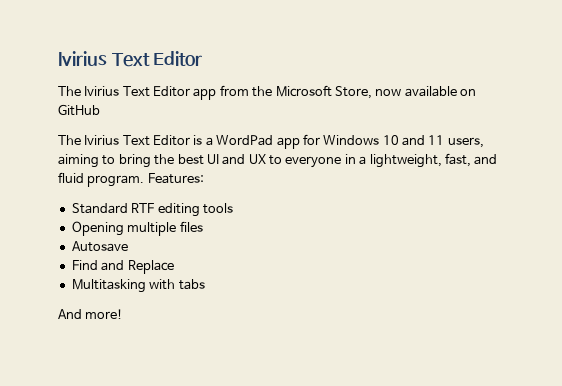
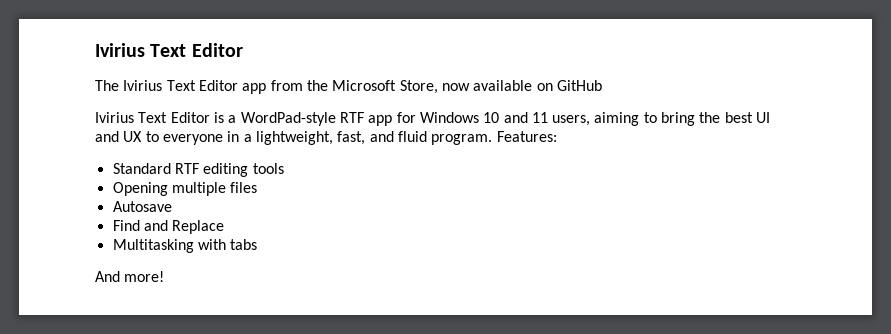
- The Ivirius Text Editor is a WordPad app for Windows 10 and 11 users, aiming to bring the best UI and UX to everyone in a lightweight, fast, and fluid program.
+ Ivirius Text Editor is a WordPad-style RTF app for Windows 10 and 11 users, aiming to bring the best UI and UX to everyone in a lightweight, fast, and fluid program.

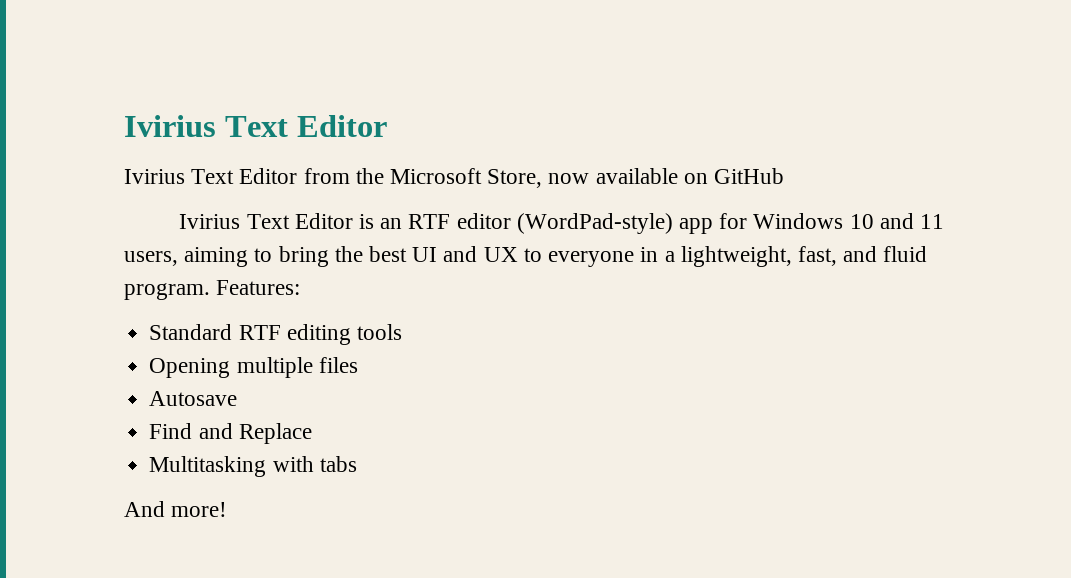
- The Ivirius Text Editor app from the Microsoft Store, now available on GitHub
+ Ivirius Text Editor from the Microsoft Store, now available on GitHub
- Ivirius Text Editor is a WordPad-style RTF app for Windows 10 and 11 users, aiming to bring the best UI and UX to everyone in a lightweight, fast, and fluid program.
+ Ivirius Text Editor is an RTF editor (WordPad-style) app for Windows 10 and 11 users, aiming to bring the best UI and UX to everyone in a lightweight, fast, and fluid program.

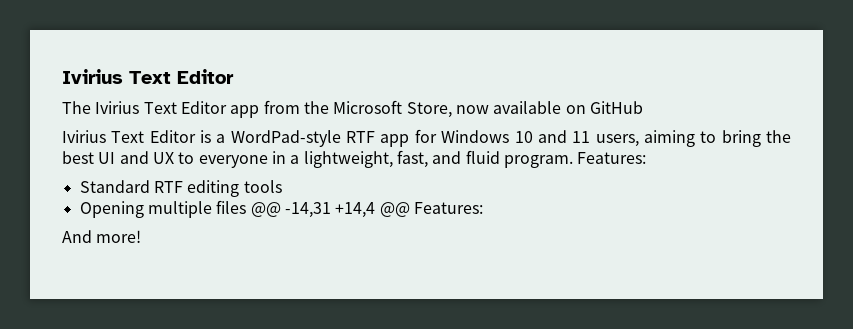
- Ivirius Text Editor from the Microsoft Store, now available on GitHub
+ The Ivirius Text Editor app from the Microsoft Store, now available on GitHub
- Ivirius Text Editor is an RTF editor (WordPad-style) app for Windows 10 and 11 users, aiming to bring the best UI and UX to everyone in a lightweight, fast, and fluid program.
+ Ivirius Text Editor is a WordPad-style RTF app for Windows 10 and 11 users, aiming to bring the best UI and UX to everyone in a lightweight, fast, and fluid program.
- Opening multiple files
- Autosave
- Find and Replace
- Multitasking with tabs
+ Opening multiple files @@ -14,31 +14,4 @@ Features:

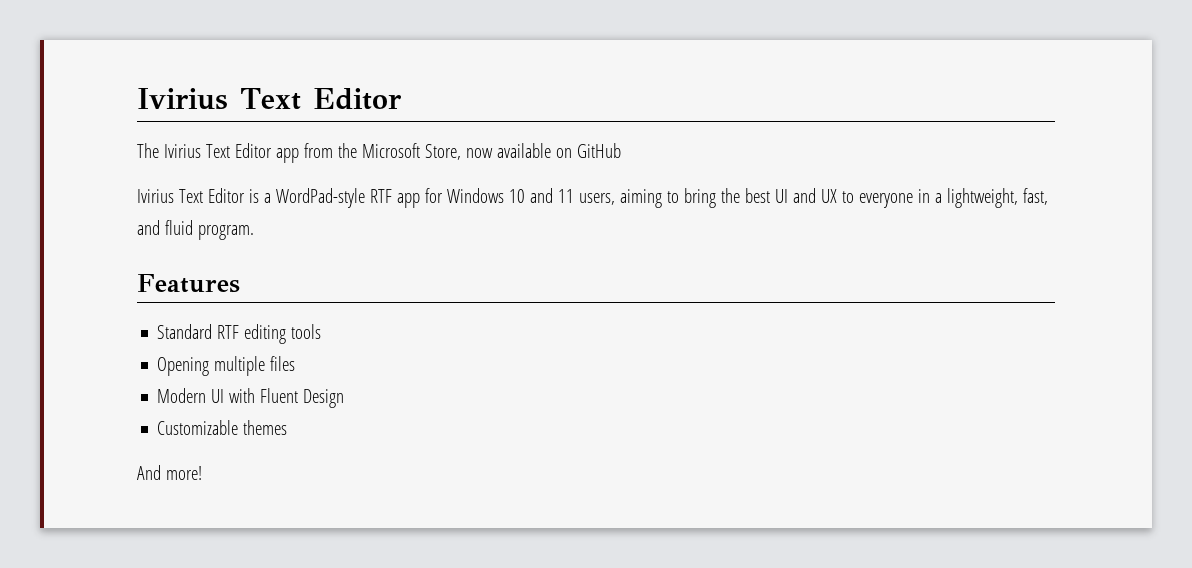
- Ivirius Text Editor is a WordPad-style RTF app for Windows 10 and 11 users, aiming to bring the best UI and UX to everyone in a lightweight, fast, and fluid program. Features:
+ Ivirius Text Editor is a WordPad-style RTF app for Windows 10 and 11 users, aiming to bring the best UI and UX to everyone in a lightweight, fast, and fluid program.
+ Features
- Opening multiple files @@ -14,31 +14,4 @@ Features:
+ Opening multiple files
+ Modern UI with Fluent Design
+ Customizable themes

